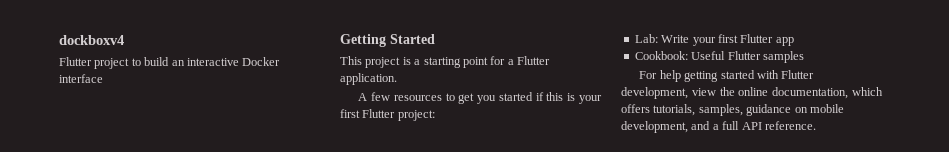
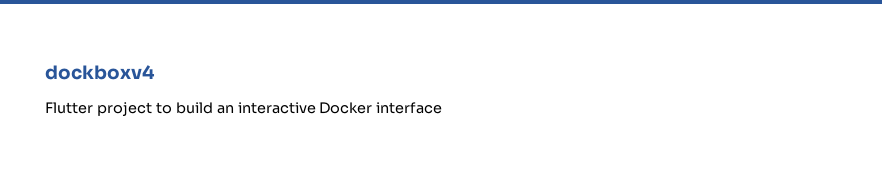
- Getting Started
- This project is a starting point for a Flutter application.
- A few resources to get you started if this is your first Flutter project:
- Lab: Write your first Flutter app
- Cookbook: Useful Flutter samples
- For help getting started with Flutter development, view the online documentation, which offers tutorials, samples, guidance on mobile development, and a full API reference.

